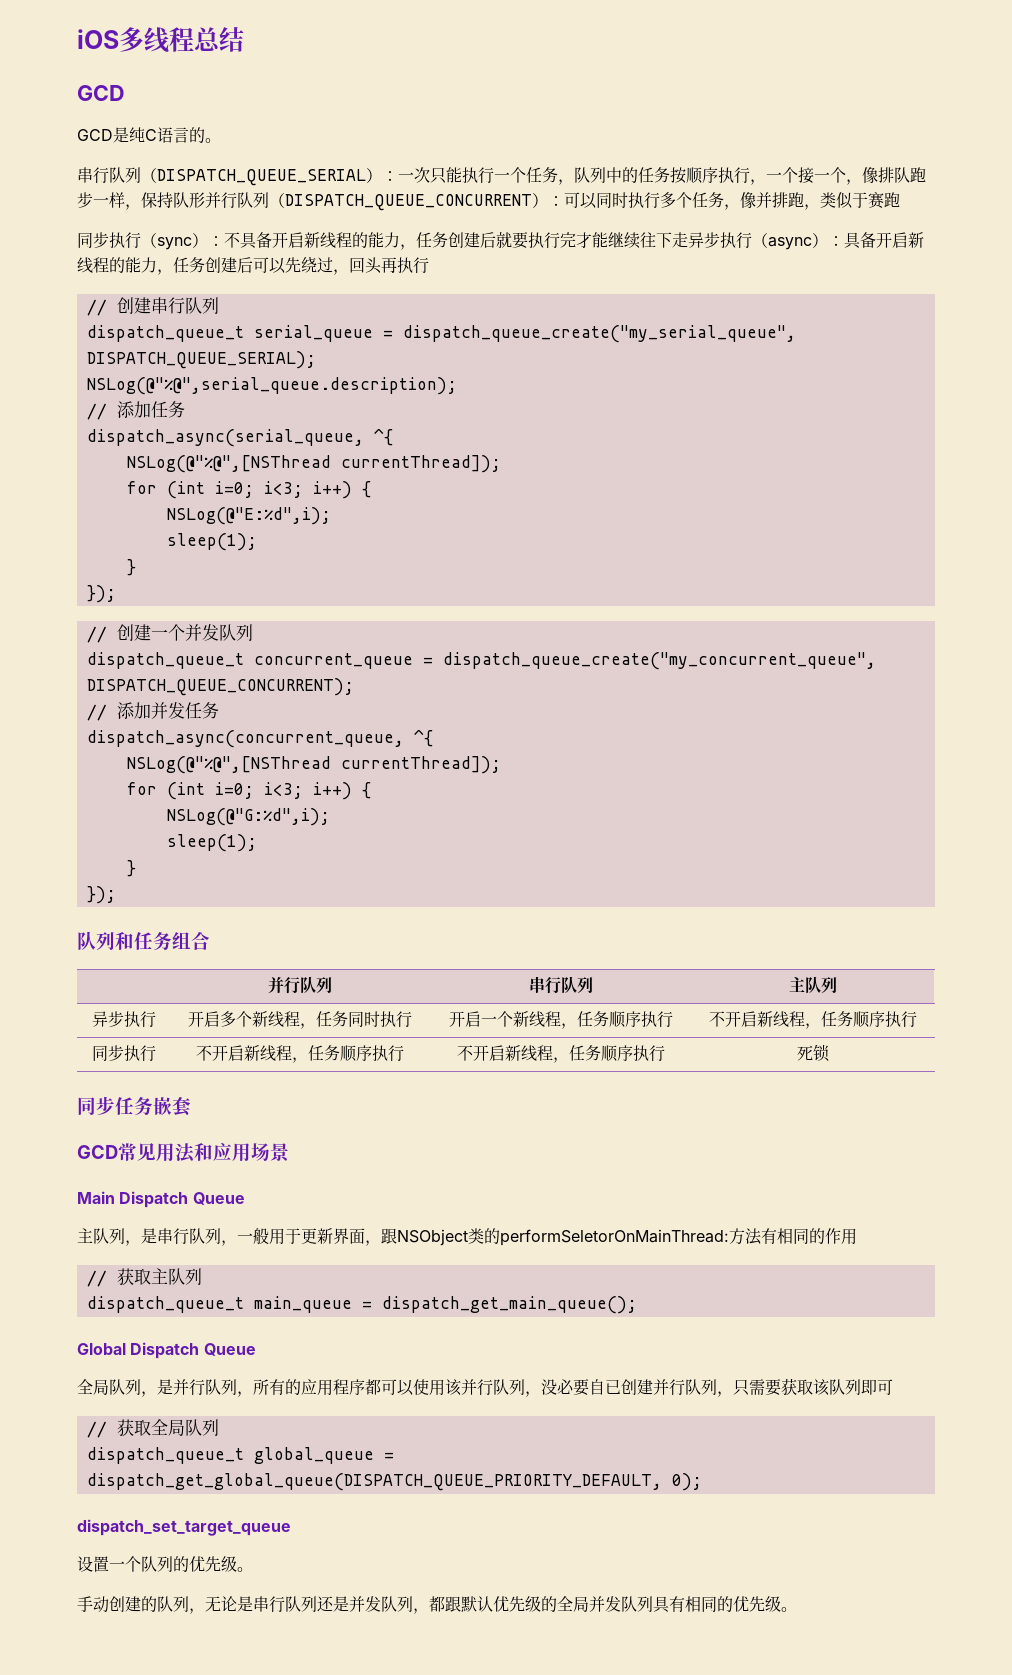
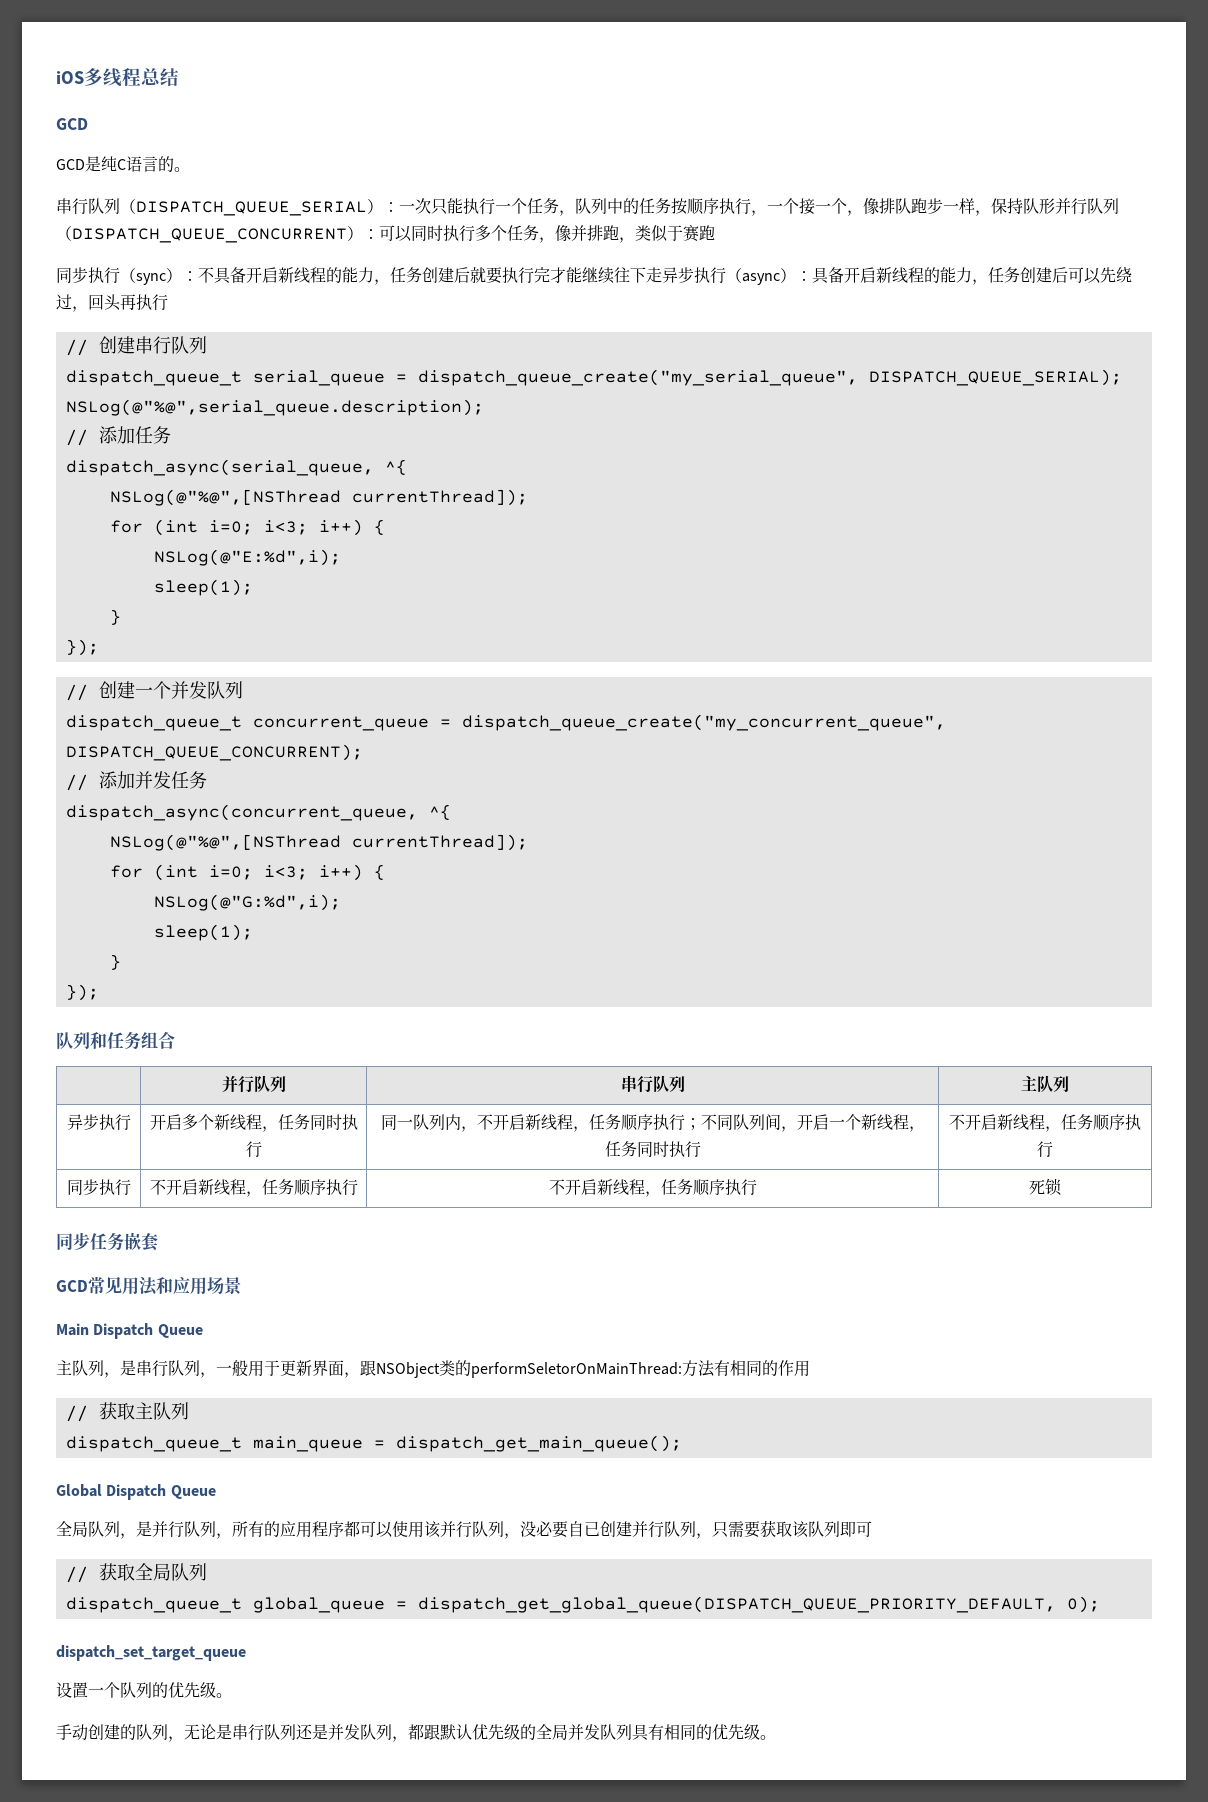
- 异步执行 | 开启多个新线程，任务同时执行 | 开启一个新线程，任务顺序执行 | 不开启新线程，任务顺序执行
+ 异步执行 | 开启多个新线程，任务同时执行 | 同一队列内，不开启新线程，任务顺序执行；不同队列间，开启一个新线程，任务同时执行 | 不开启新线程，任务顺序执行

